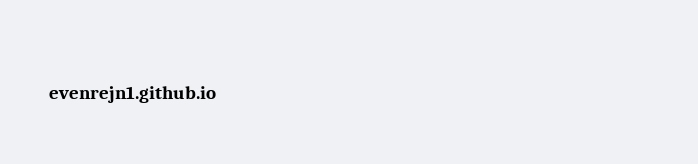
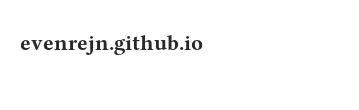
- evenrejn1.github.io
+ evenrejn.github.io

